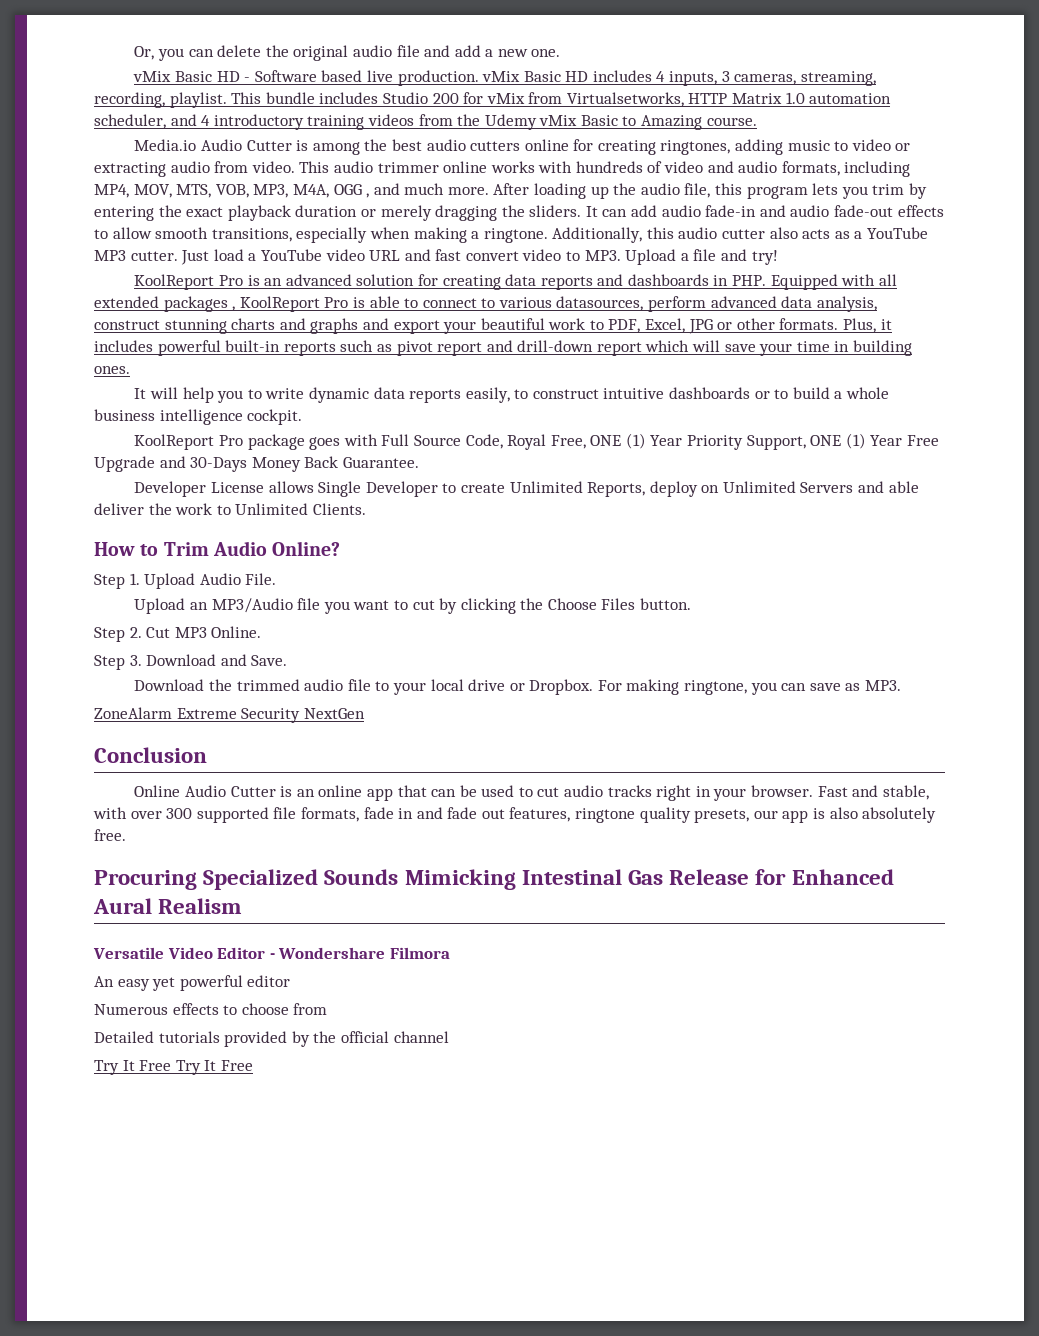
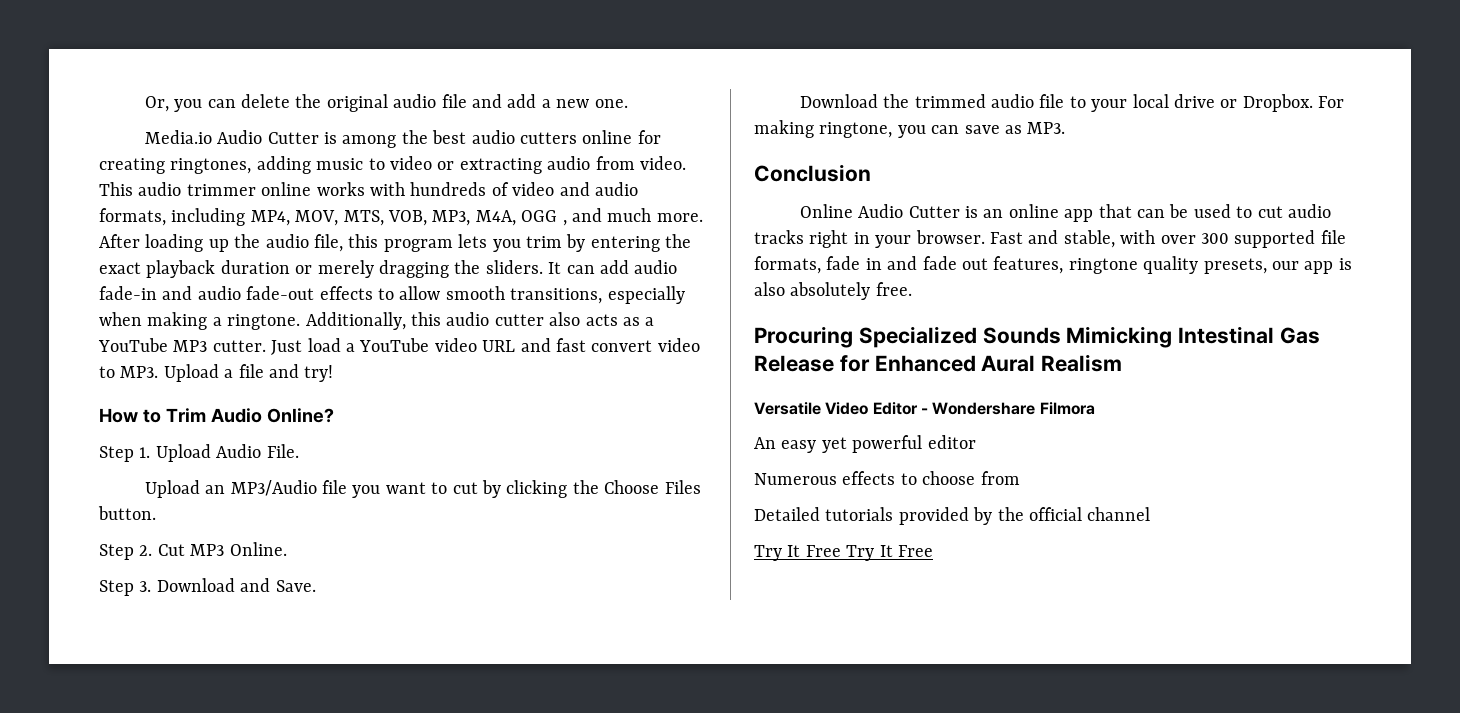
- vMix Basic HD - Software based live production. vMix Basic HD includes 4 inputs, 3 cameras, streaming, recording, playlist. This bundle includes Studio 200 for vMix from Virtualsetworks, HTTP Matrix 1.0 automation scheduler, and 4 introductory training videos from the Udemy vMix Basic to Amazing course.
- KoolReport Pro is an advanced solution for creating data reports and dashboards in PHP. Equipped with all extended packages , KoolReport Pro is able to connect to various datasources, perform advanced data analysis, construct stunning charts and graphs and export your beautiful work to PDF, Excel, JPG or other formats. Plus, it includes powerful built-in reports such as pivot report and drill-down report which will save your time in building ones.
- It will help you to write dynamic data reports easily, to construct intuitive dashboards or to build a whole business intelligence cockpit.
- KoolReport Pro package goes with Full Source Code, Royal Free, ONE (1) Year Priority Support, ONE (1) Year Free Upgrade and 30-Days Money Back Guarantee.
- Developer License allows Single Developer to create Unlimited Reports, deploy on Unlimited Servers and able deliver the work to Unlimited Clients.
- ZoneAlarm Extreme Security NextGen

